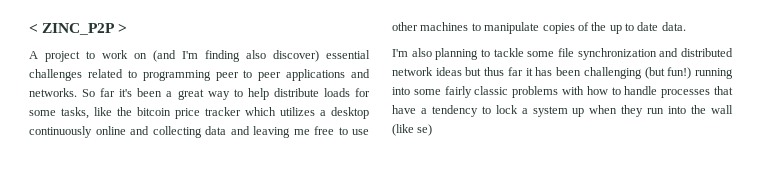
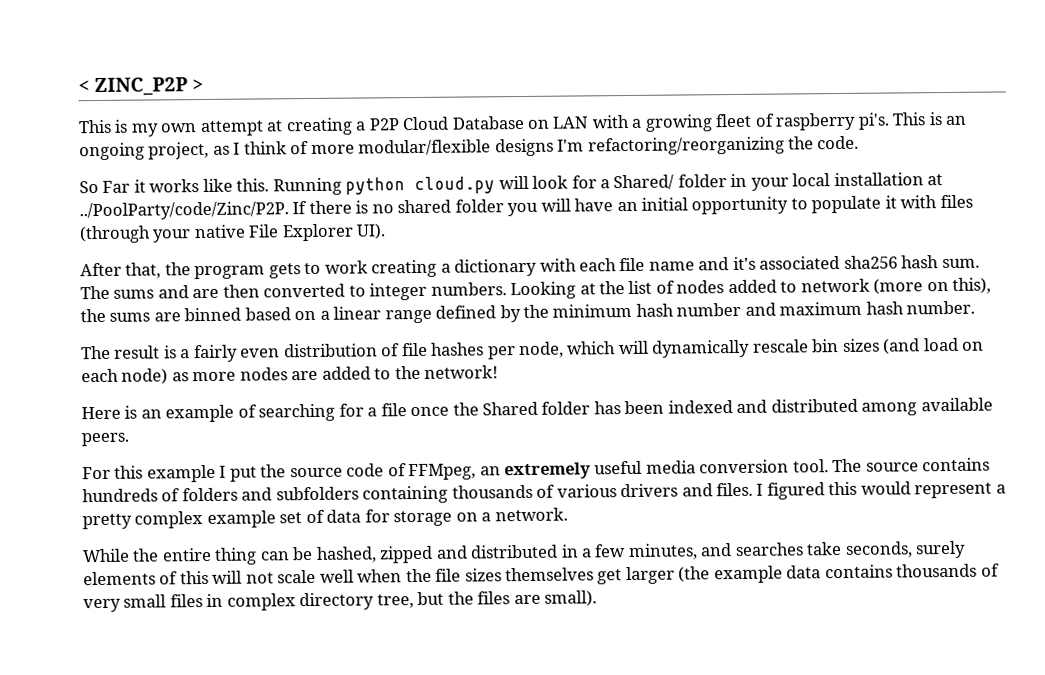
- A project to work on (and I'm finding also discover) essential challenges related to programming peer to peer applications and networks. So far it's been a great way to help distribute loads for some tasks, like the bitcoin price tracker which utilizes a desktop continuously online and collecting data and leaving me free to use other machines to manipulate copies of the up to date data.
- I'm also planning to tackle some file synchronization and distributed network ideas but thus far it has been challenging (but fun!) running into some fairly classic problems with how to handle processes that have a tendency to lock a system up when they run into the wall (like se)
+ This is my own attempt at creating a P2P Cloud Database on LAN with a growing fleet of raspberry pi's. This is an ongoing project, as I think of more modular/flexible designs I'm refactoring/reorganizing the code.
+ So Far it works like this. Running python cloud.py will look for a Shared/ folder in your local installation at ../PoolParty/code/Zinc/P2P. If there is no shared folder you will have an initial opportunity to populate it with files (through your native File Explorer UI).
+ After that, the program gets to work creating a dictionary with each file name and it's associated sha256 hash sum. The sums and are then converted to integer numbers. Looking at the list of nodes added to network (more on this), the sums are binned based on a linear range defined by the minimum hash number and maximum hash number.
+ The result is a fairly even distribution of file hashes per node, which will dynamically rescale bin sizes (and load on each node) as more nodes are added to the network!
+ Here is an example of searching for a file once the Shared folder has been indexed and distributed among available peers.
+ For this example I put the source code of FFMpeg, an extremely useful media conversion tool. The source contains hundreds of folders and subfolders containing thousands of various drivers and files. I figured this would represent a pretty complex example set of data for storage on a network.
+ While the entire thing can be hashed, zipped and distributed in a few minutes, and searches take seconds, surely elements of this will not scale well when the file sizes themselves get larger (the example data contains thousands of very small files in complex directory tree, but the files are small).

